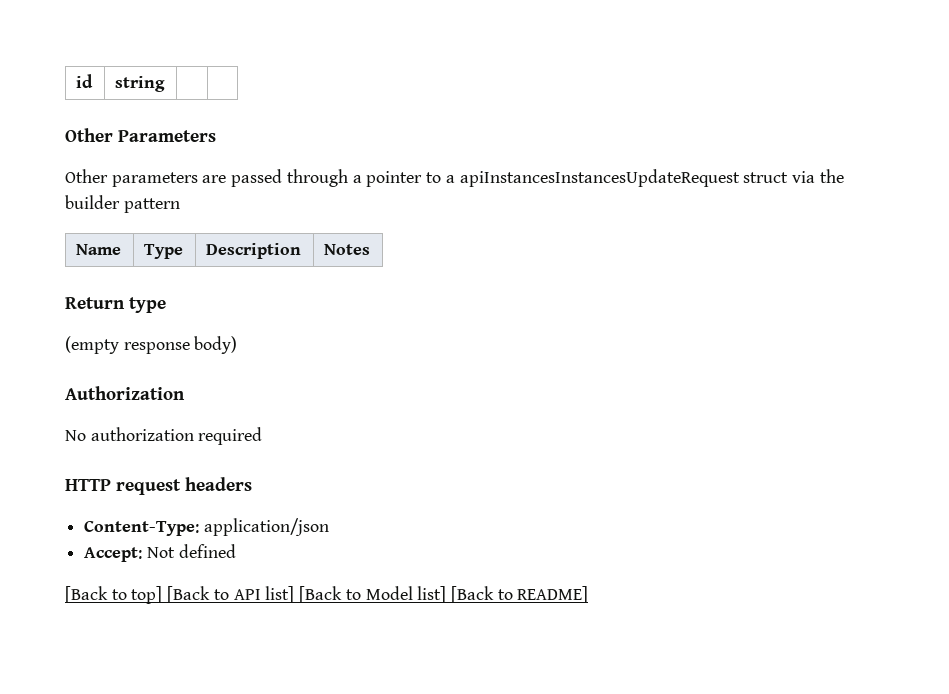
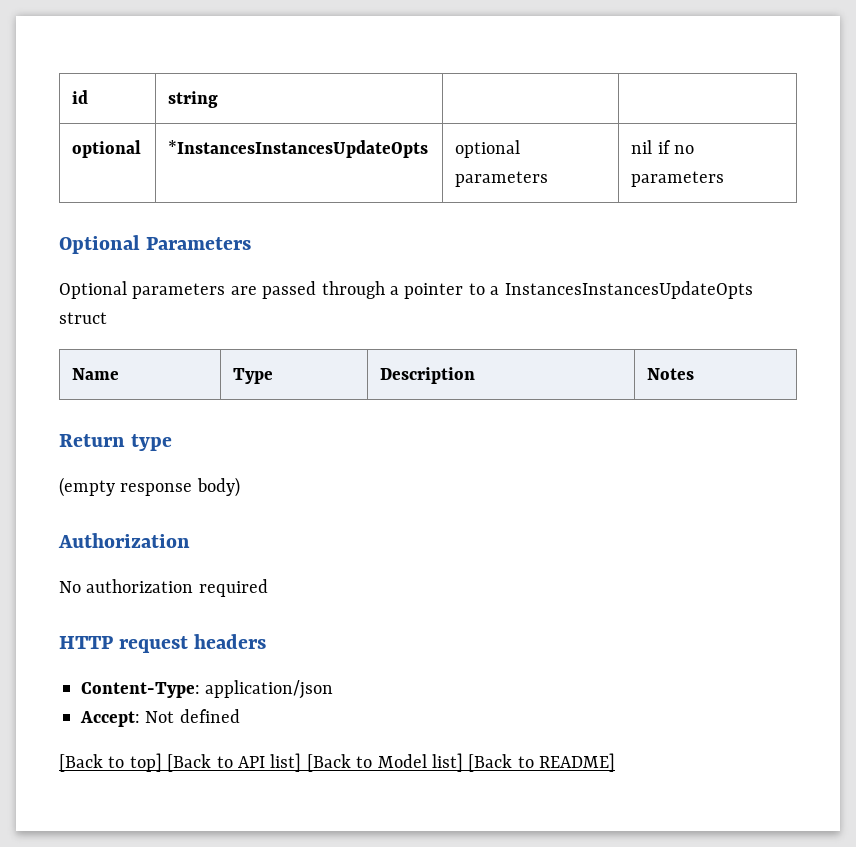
- Other Parameters
+ optional | *InstancesInstancesUpdateOpts | optional parameters | nil if no parameters
+ Optional Parameters
- Other parameters are passed through a pointer to a apiInstancesInstancesUpdateRequest struct via the builder pattern
+ Optional parameters are passed through a pointer to a InstancesInstancesUpdateOpts struct

